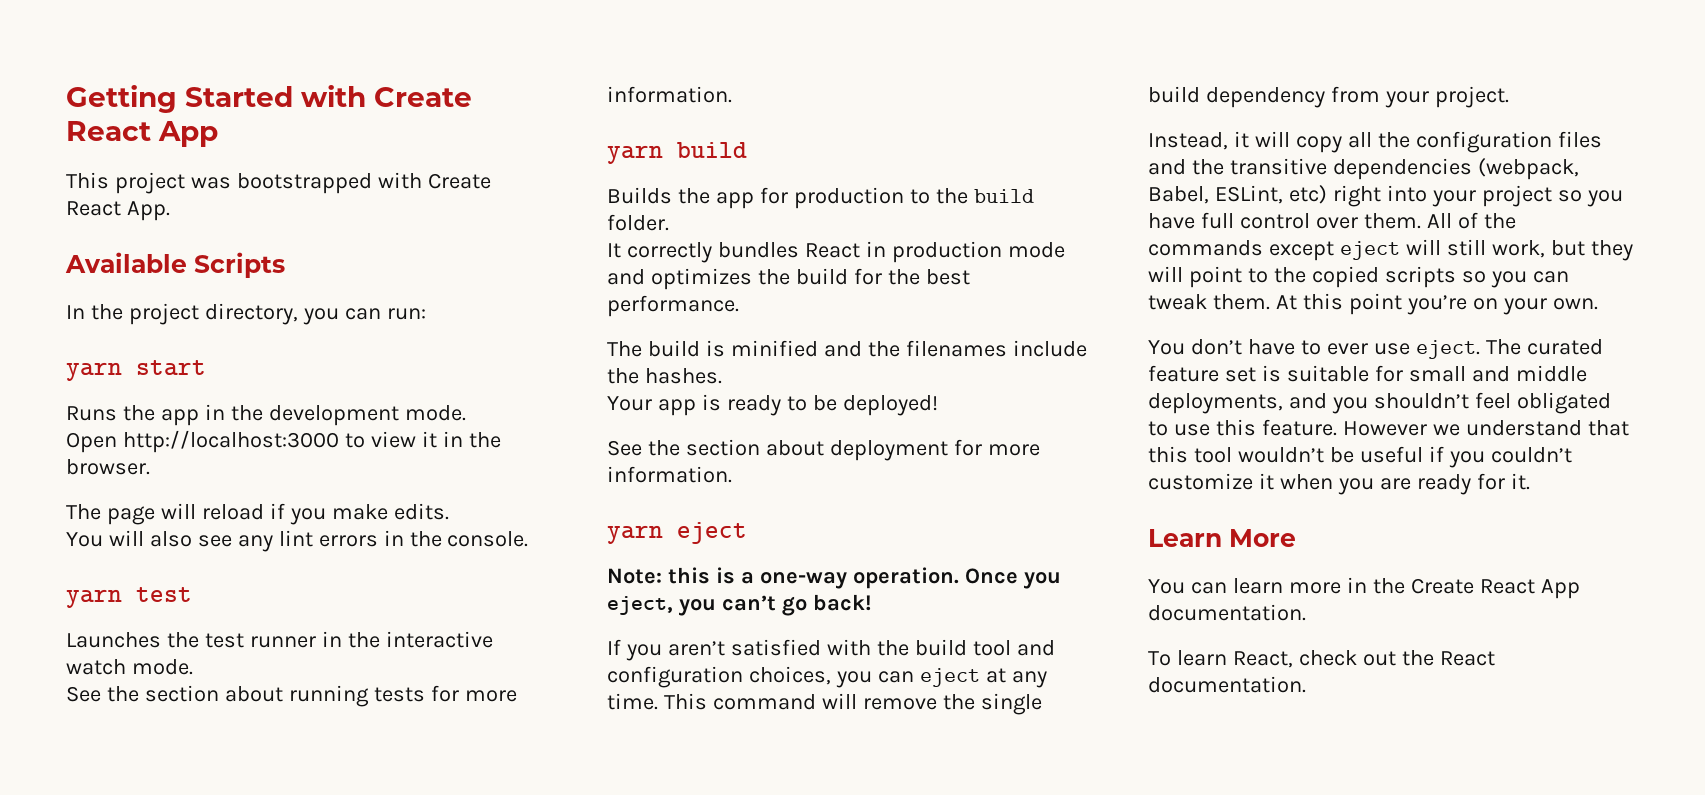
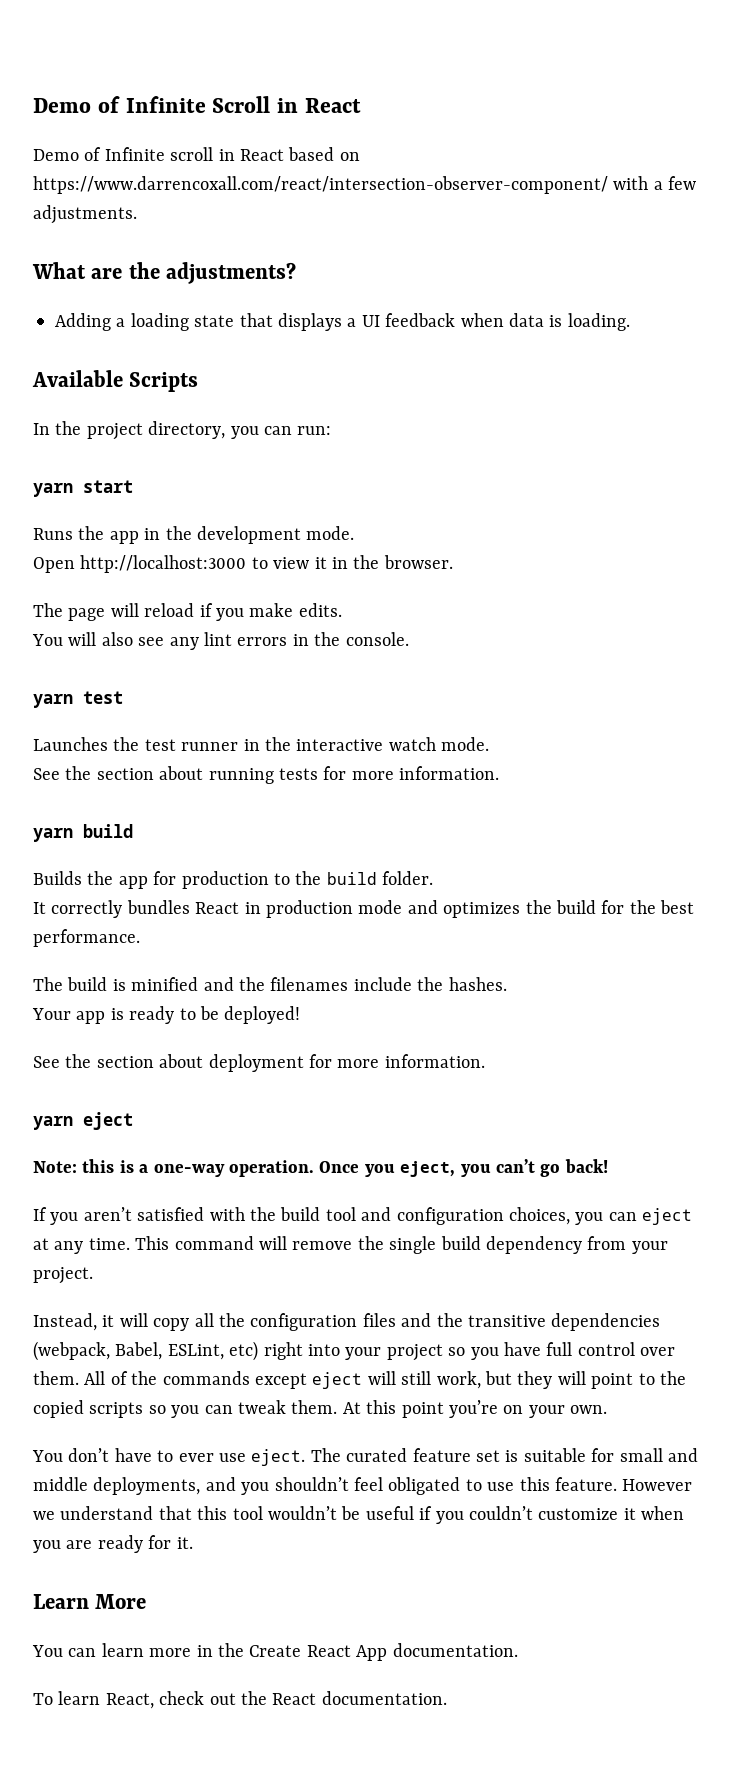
- Getting Started with Create React App
- This project was bootstrapped with Create React App.
+ Demo of Infinite Scroll in React
+ Demo of Infinite scroll in React based on https://www.darrencoxall.com/react/intersection-observer-component/ with a few adjustments.
+ What are the adjustments?
+ Adding a loading state that displays a UI feedback when data is loading.

